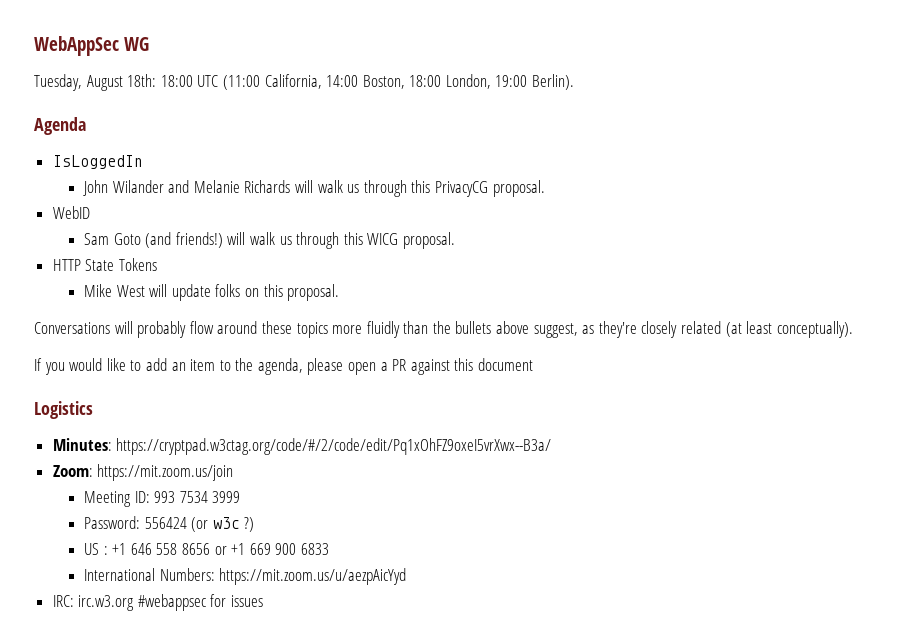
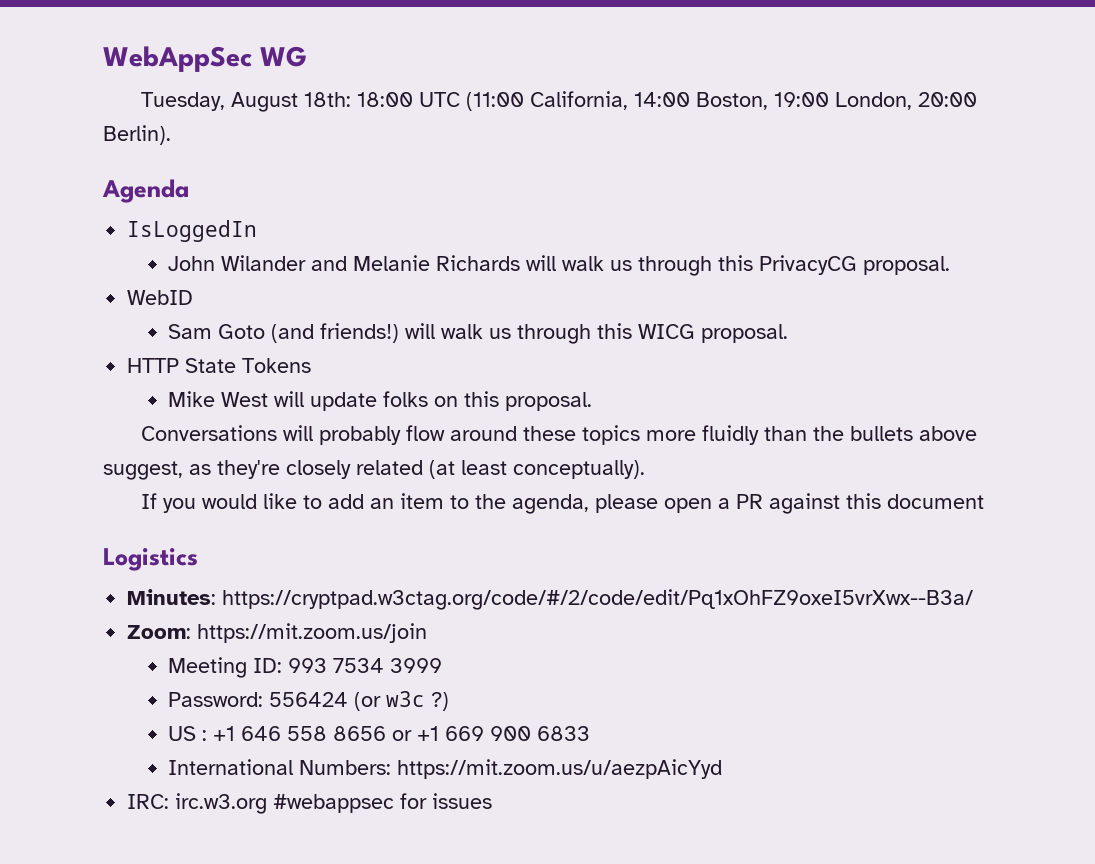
- Tuesday, August 18th: 18:00 UTC (11:00 California, 14:00 Boston, 18:00 London, 19:00 Berlin).
+ Tuesday, August 18th: 18:00 UTC (11:00 California, 14:00 Boston, 19:00 London, 20:00 Berlin).

